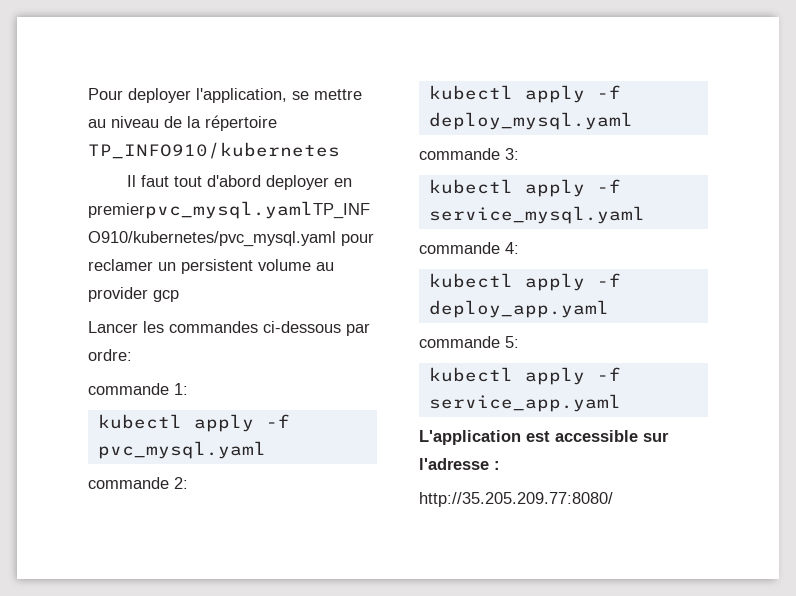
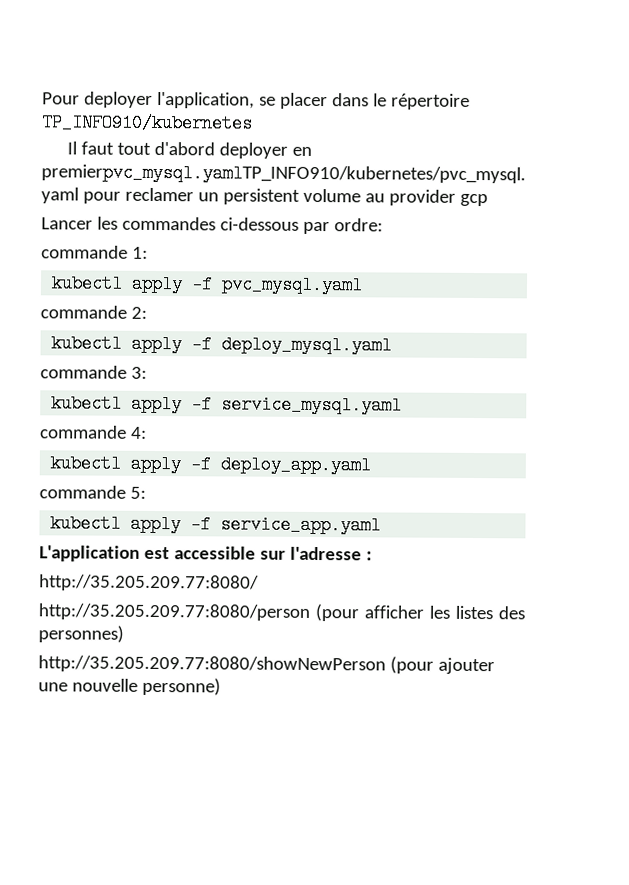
- Pour deployer l'application, se mettre au niveau de la répertoire TP_INFO910/kubernetes
+ Pour deployer l'application, se placer dans le répertoire TP_INFO910/kubernetes
+ http://35.205.209.77:8080/person (pour afficher les listes des personnes)
+ http://35.205.209.77:8080/showNewPerson (pour ajouter une nouvelle personne)

